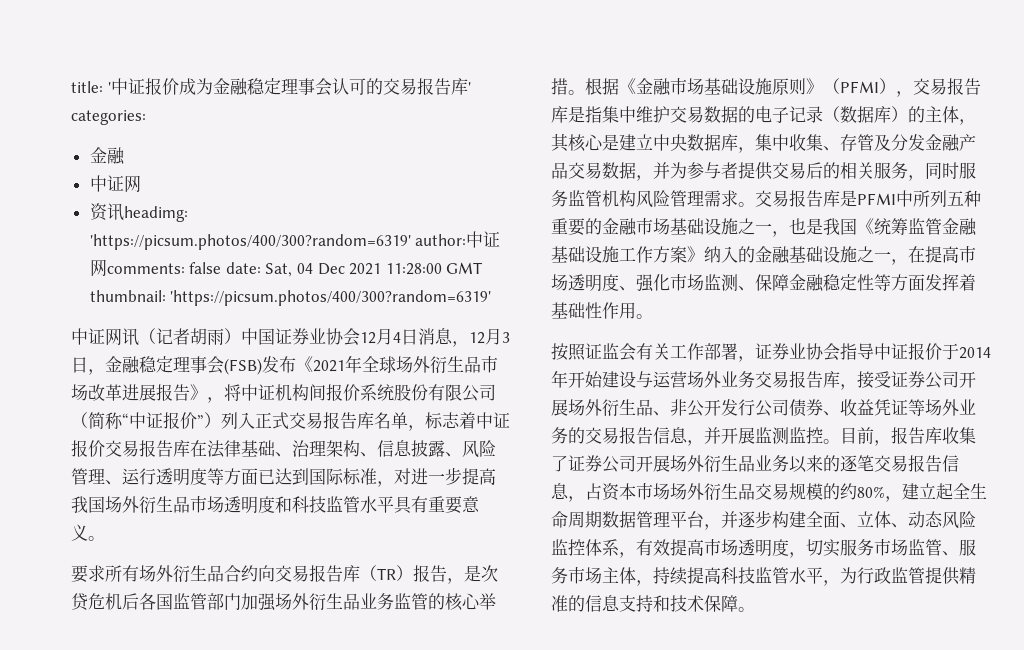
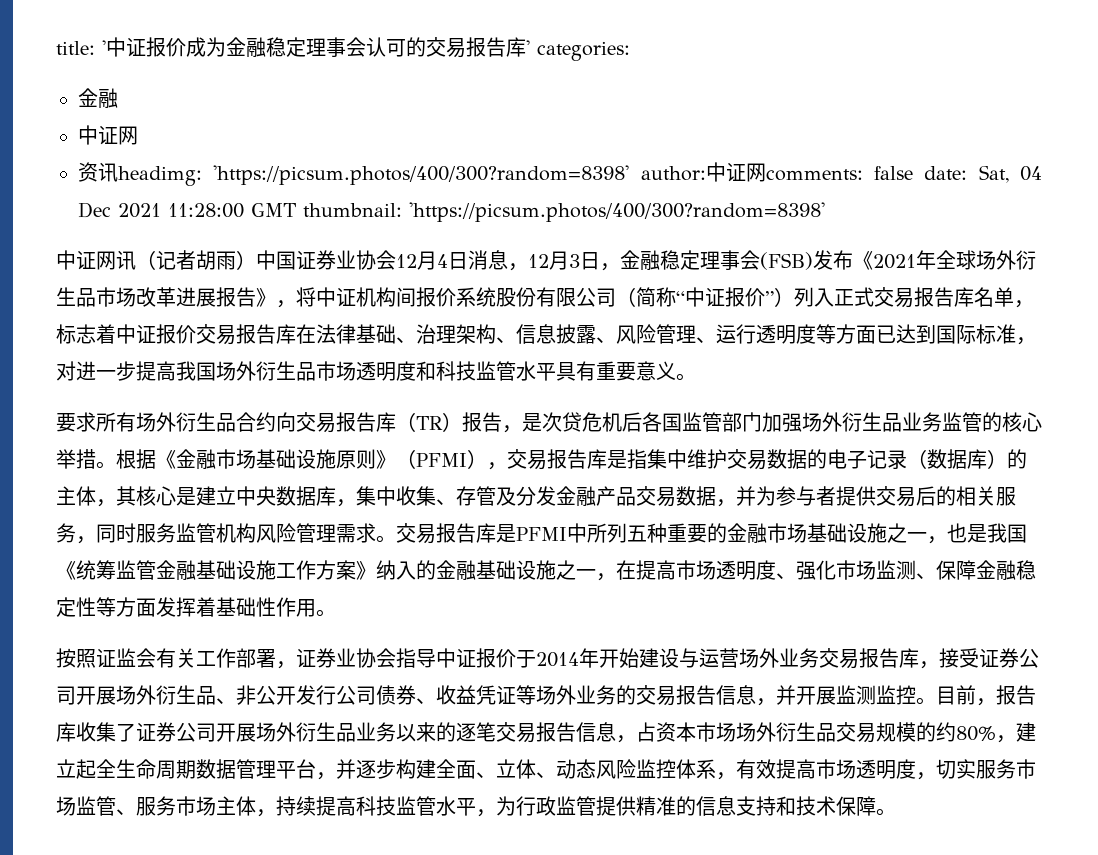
- 资讯headimg: 'https://picsum.photos/400/300?random=6319' author:中证网comments: false date: Sat, 04 Dec 2021 11:28:00 GMT thumbnail: 'https://picsum.photos/400/300?random=6319'
+ 资讯headimg: 'https://picsum.photos/400/300?random=8398' author:中证网comments: false date: Sat, 04 Dec 2021 11:28:00 GMT thumbnail: 'https://picsum.photos/400/300?random=8398'

